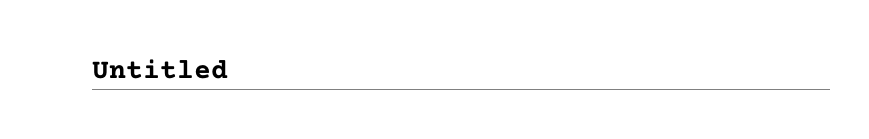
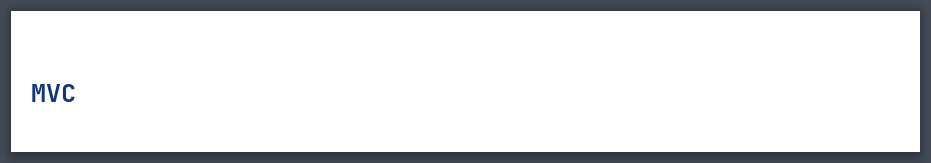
- Untitled
+ MVC

